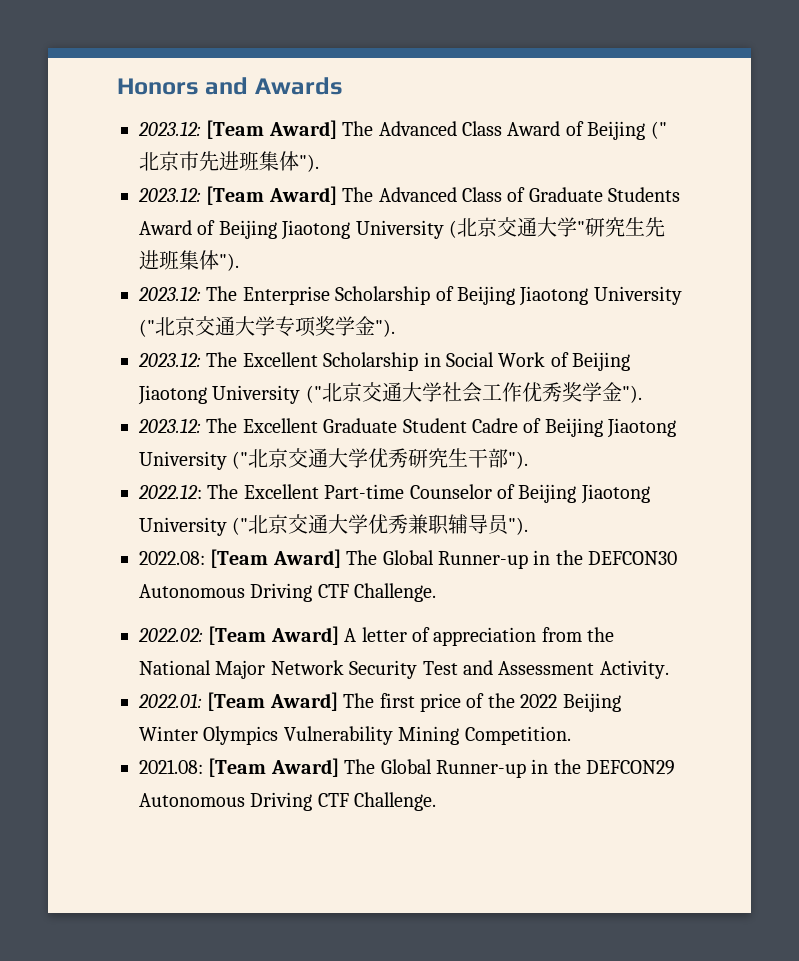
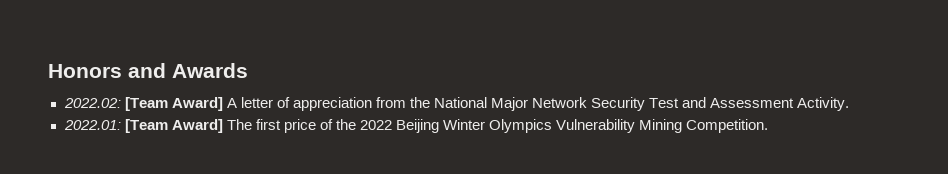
- 2023.12: [Team Award] The Advanced Class Award of Beijing ("北京市先进班集体").
- 2023.12: [Team Award] The Advanced Class of Graduate Students Award of Beijing Jiaotong University (北京交通大学"研究生先进班集体").
- 2023.12: The Enterprise Scholarship of Beijing Jiaotong University ("北京交通大学专项奖学金").
- 2023.12: The Excellent Scholarship in Social Work of Beijing Jiaotong University ("北京交通大学社会工作优秀奖学金").
- 2023.12: The Excellent Graduate Student Cadre of Beijing Jiaotong University ("北京交通大学优秀研究生干部").
- 2022.12: The Excellent Part-time Counselor of Beijing Jiaotong University ("北京交通大学优秀兼职辅导员").
- 2022.08: [Team Award] The Global Runner-up in the DEFCON30 Autonomous Driving CTF Challenge.
- 2021.08: [Team Award] The Global Runner-up in the DEFCON29 Autonomous Driving CTF Challenge.

